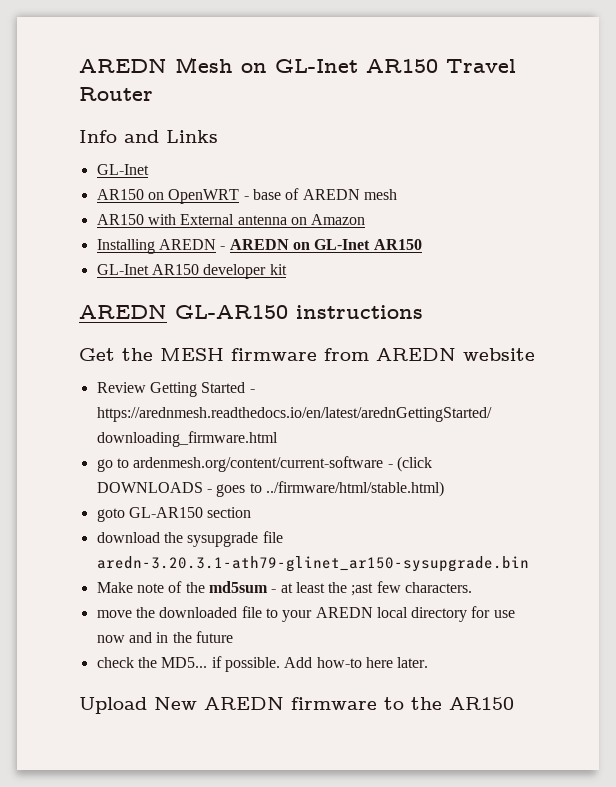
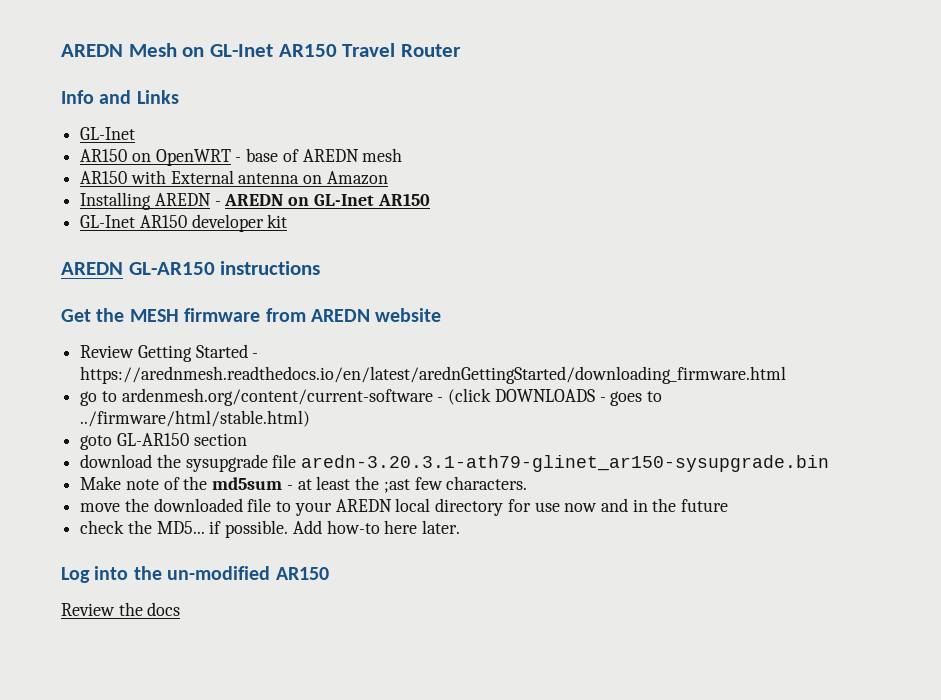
- Upload New AREDN firmware to the AR150
+ Log into the un-modified AR150
+ Review the docs

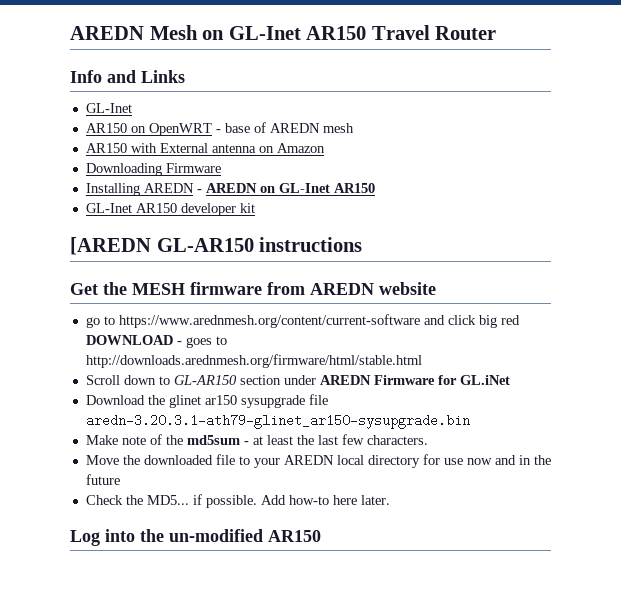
+ Downloading Firmware
- AREDN GL-AR150 instructions
+ [AREDN GL-AR150 instructions
- Review Getting Started - https://arednmesh.readthedocs.io/en/latest/arednGettingStarted/downloading_firmware.html
- go to ardenmesh.org/content/current-software - (click DOWNLOADS - goes to ../firmware/html/stable.html)
- goto GL-AR150 section
- download the sysupgrade file aredn-3.20.3.1-ath79-glinet_ar150-sysupgrade.bin
+ go to https://www.arednmesh.org/content/current-software and click big red DOWNLOAD - goes to http://downloads.arednmesh.org/firmware/html/stable.html
+ Scroll down to GL-AR150 section under AREDN Firmware for GL.iNet
+ Download the glinet ar150 sysupgrade file aredn-3.20.3.1-ath79-glinet_ar150-sysupgrade.bin
- Make note of the md5sum - at least the ;ast few characters.
+ Make note of the md5sum - at least the last few characters.
- move the downloaded file to your AREDN local directory for use now and in the future
+ Move the downloaded file to your AREDN local directory for use now and in the future
- check the MD5... if possible.
+ Check the MD5... if possible.
- Review the docs

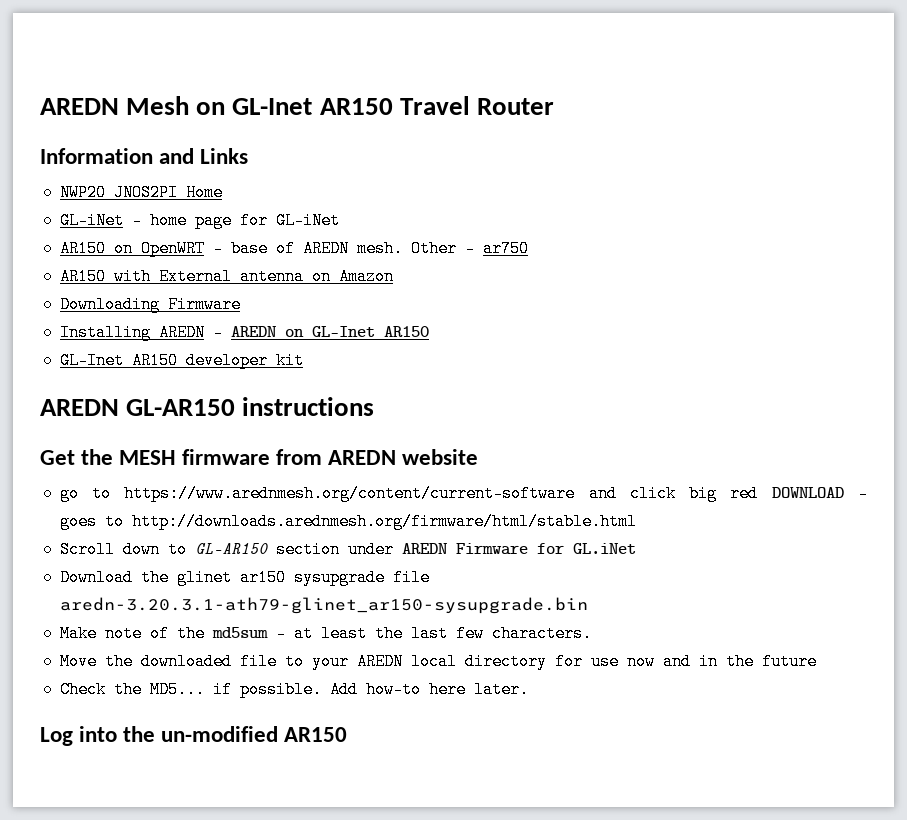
- Info and Links
- GL-Inet
+ Information and Links
+ NWP20 JNOS2PI Home
+ GL-iNet - home page for GL-iNet
- AR150 on OpenWRT - base of AREDN mesh
+ AR150 on OpenWRT - base of AREDN mesh. Other - ar750
- [AREDN GL-AR150 instructions
+ AREDN GL-AR150 instructions

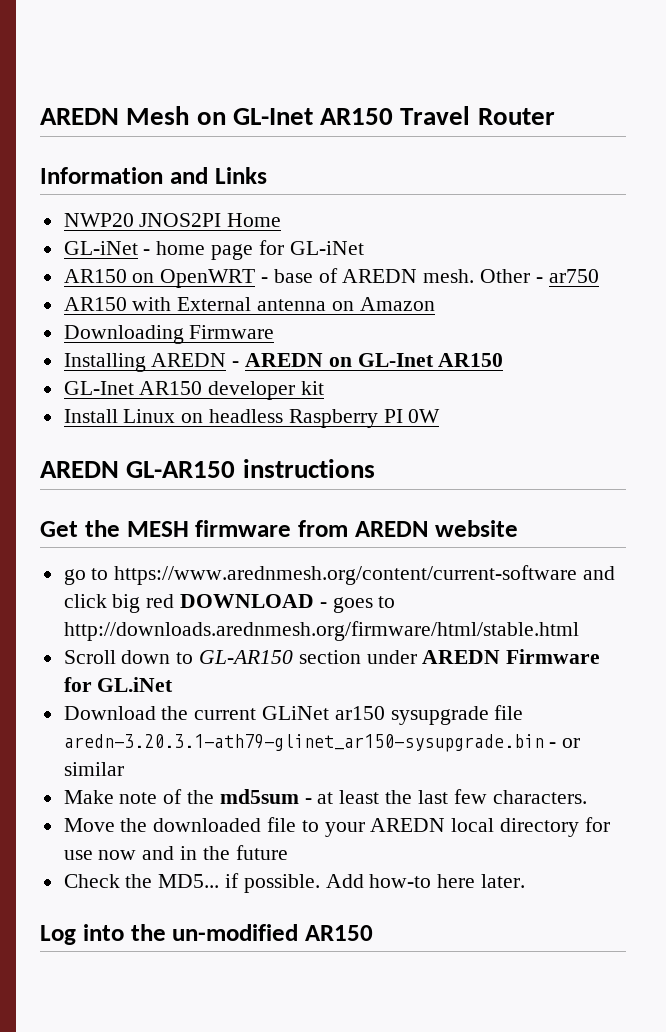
+ Install Linux on headless Raspberry PI 0W
- Download the glinet ar150 sysupgrade file aredn-3.20.3.1-ath79-glinet_ar150-sysupgrade.bin
+ Download the current GLiNet ar150 sysupgrade file aredn-3.20.3.1-ath79-glinet_ar150-sysupgrade.bin - or similar

